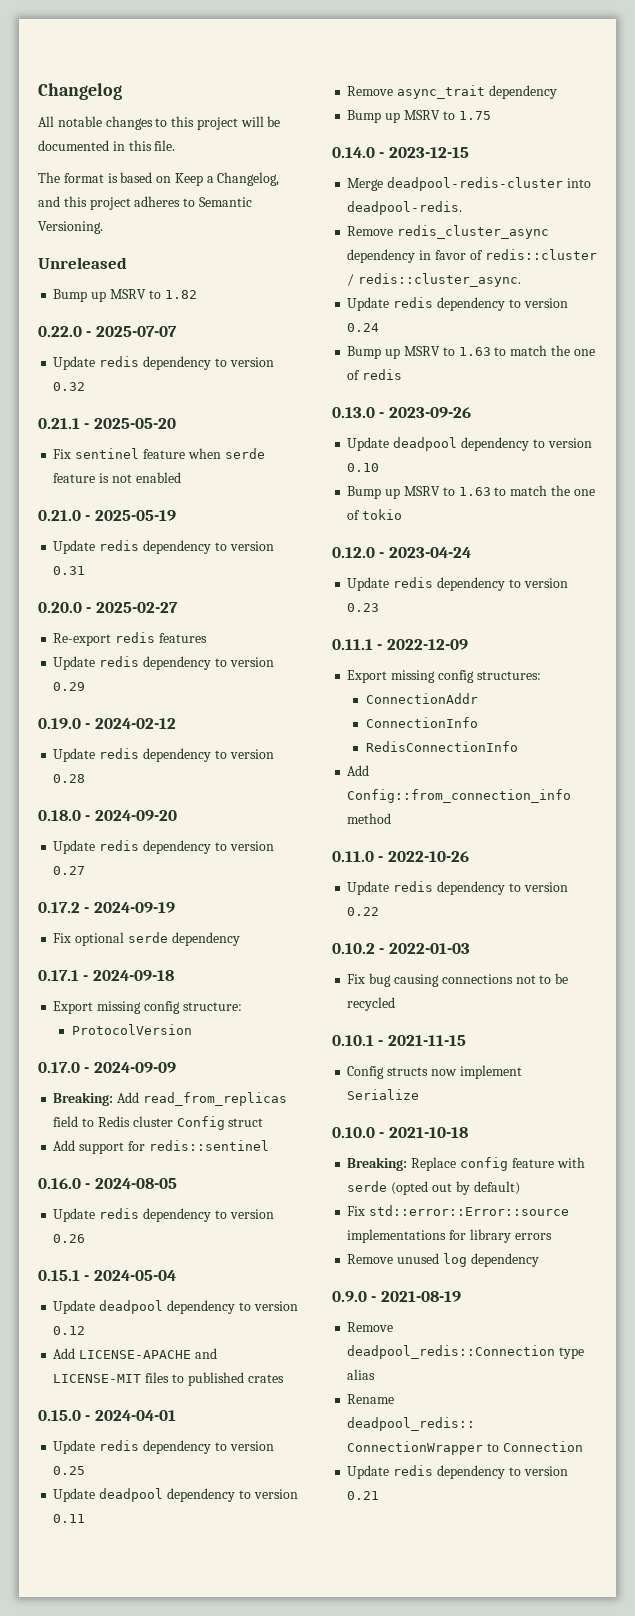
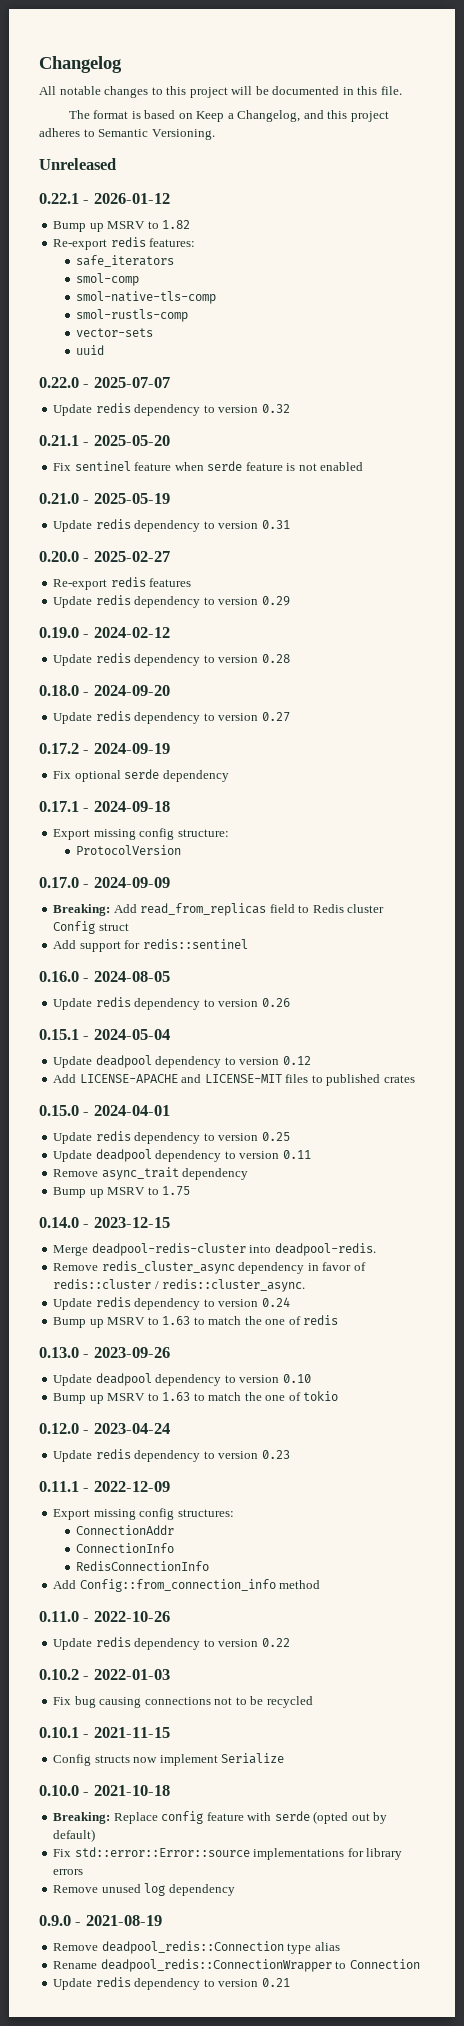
+ 0.22.1 - 2026-01-12
+ Re-export redis features:
+ safe_iterators
+ smol-comp
+ smol-native-tls-comp
+ smol-rustls-comp
+ vector-sets
+ uuid

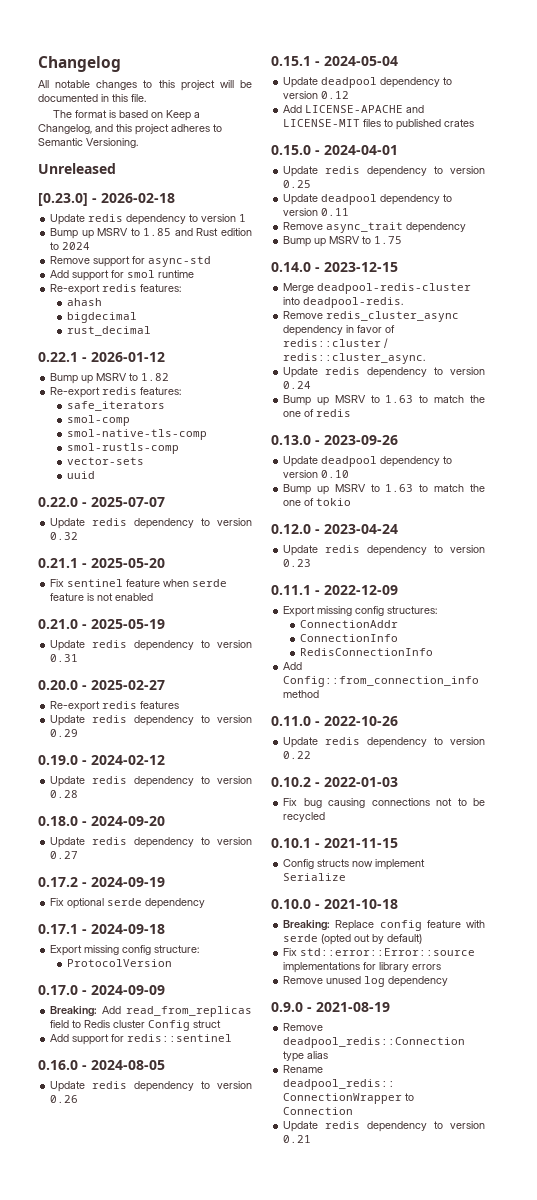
+ [0.23.0] - 2026-02-18
+ Update redis dependency to version 1
+ Bump up MSRV to 1.85 and Rust edition to 2024
+ Remove support for async-std
+ Add support for smol runtime
+ Re-export redis features:
+ ahash
+ bigdecimal
+ rust_decimal

